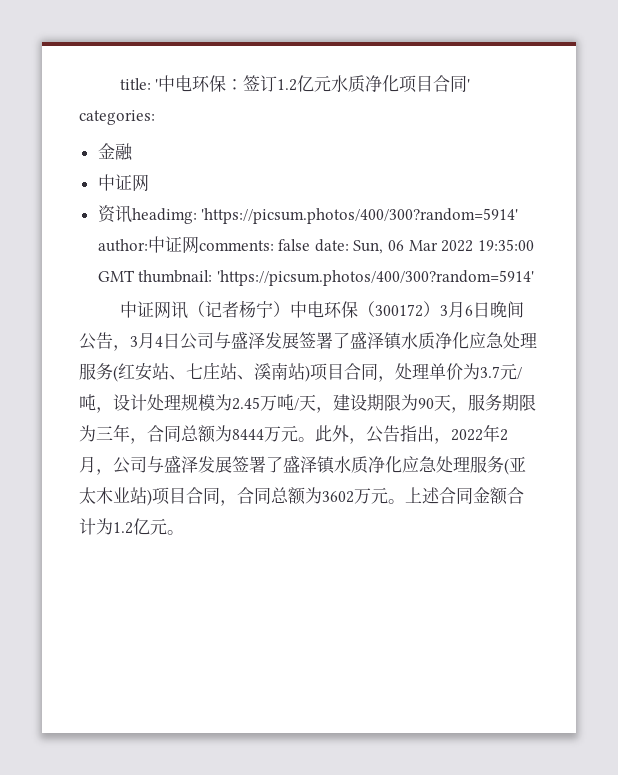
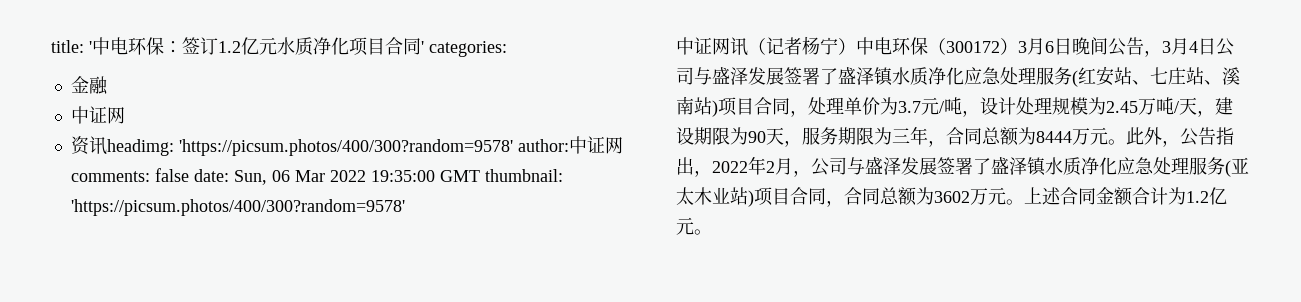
- 资讯headimg: 'https://picsum.photos/400/300?random=5914' author:中证网comments: false date: Sun, 06 Mar 2022 19:35:00 GMT thumbnail: 'https://picsum.photos/400/300?random=5914'
+ 资讯headimg: 'https://picsum.photos/400/300?random=9578' author:中证网comments: false date: Sun, 06 Mar 2022 19:35:00 GMT thumbnail: 'https://picsum.photos/400/300?random=9578'

